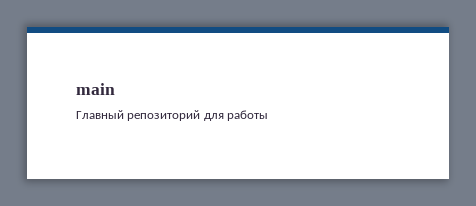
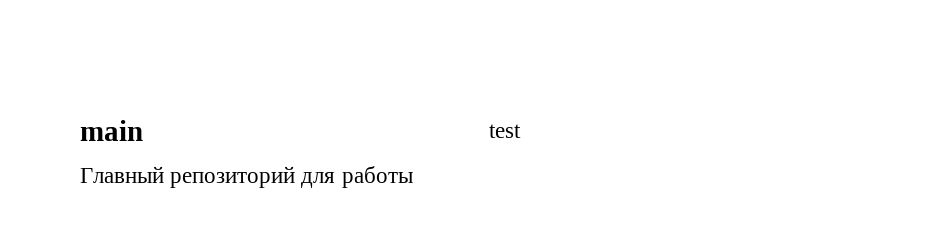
- Главный репозиторий для работы
+ Главный репозиторий для работы test

